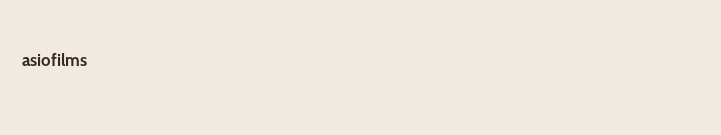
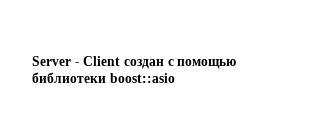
- asiofilms
+ Server - Client создан с помощью библиотеки boost::asio

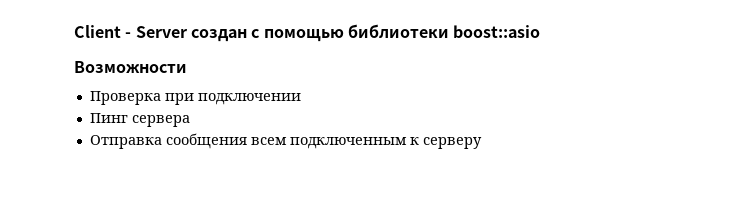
- Server - Client создан с помощью библиотеки boost::asio
+ Client - Server создан с помощью библиотеки boost::asio
+ Возможности
+ Проверка при подключении
+ Пинг сервера
+ Отправка сообщения всем подключенным к серверу

